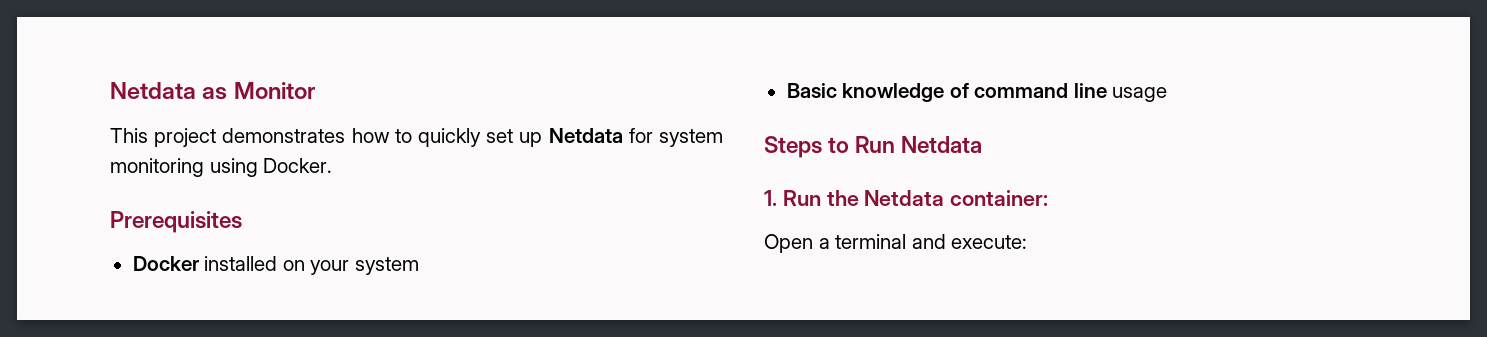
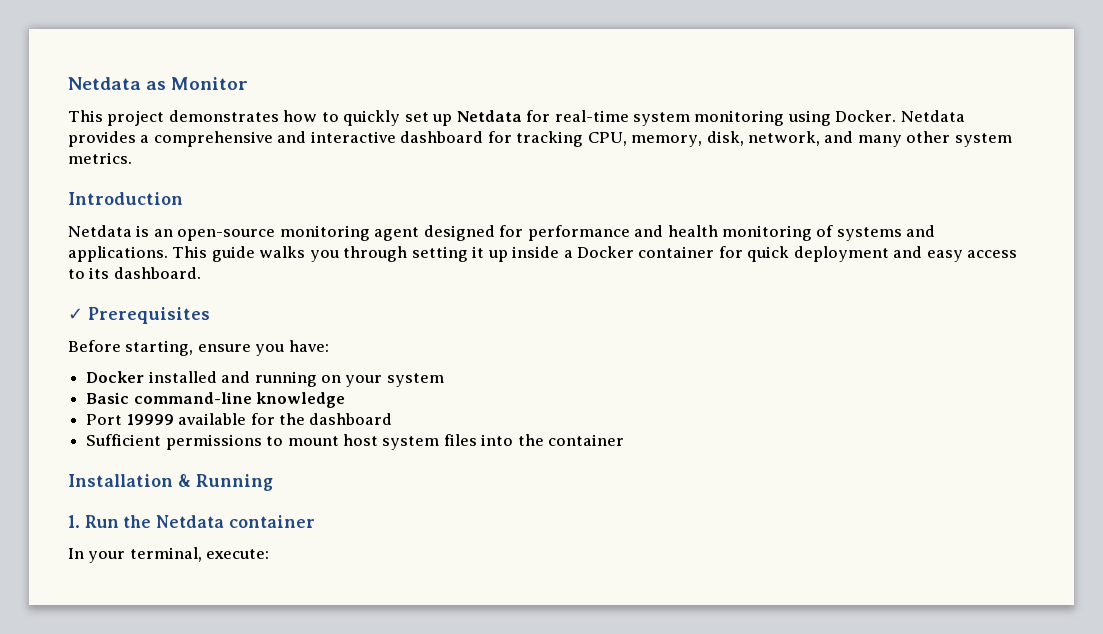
- This project demonstrates how to quickly set up Netdata for system monitoring using Docker.
- Prerequisites
+ This project demonstrates how to quickly set up Netdata for real-time system monitoring using Docker. Netdata provides a comprehensive and interactive dashboard for tracking CPU, memory, disk, network, and many other system metrics.
+ Introduction
+ Netdata is an open-source monitoring agent designed for performance and health monitoring of systems and applications. This guide walks you through setting it up inside a Docker container for quick deployment and easy access to its dashboard.
+ ✓ Prerequisites
+ Before starting, ensure you have:
- Docker installed on your system
+ Docker installed and running on your system
- Basic knowledge of command line usage
- Steps to Run Netdata
+ Basic command-line knowledge
+ Port 19999 available for the dashboard
+ Sufficient permissions to mount host system files into the container
+ Installation & Running
- 1. Run the Netdata container:
- Open a terminal and execute:
+ 1. Run the Netdata container
+ In your terminal, execute:

